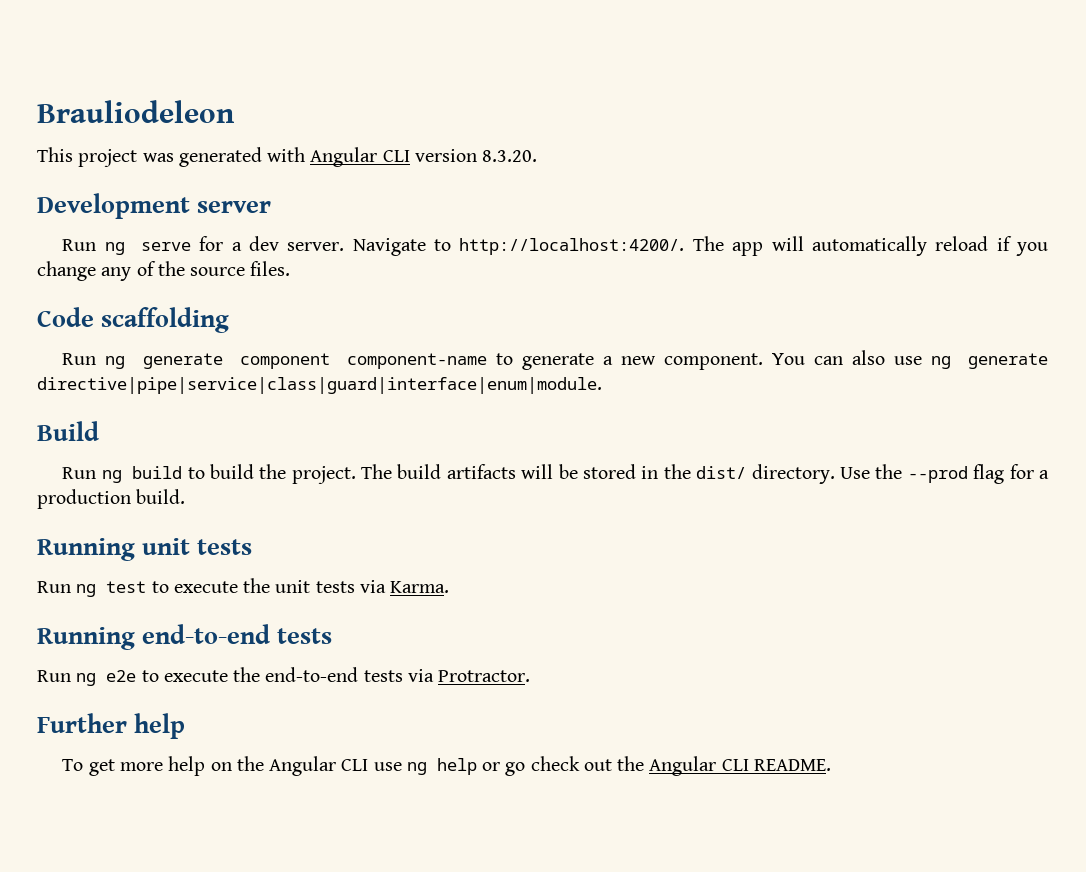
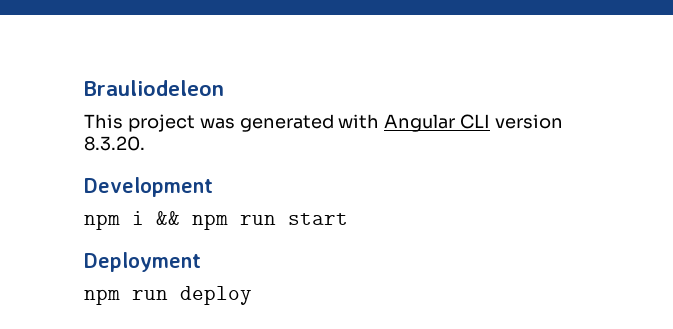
- Development server
- Run ng serve for a dev server. Navigate to http://localhost:4200/. The app will automatically reload if you change any of the source files.
- Code scaffolding
- Run ng generate component component-name to generate a new component. You can also use ng generate directive|pipe|service|class|guard|interface|enum|module.
- Build
- Run ng build to build the project. The build artifacts will be stored in the dist/ directory. Use the --prod flag for a production build.
- Running unit tests
- Run ng test to execute the unit tests via Karma.
- Running end-to-end tests
- Run ng e2e to execute the end-to-end tests via Protractor.
- Further help
- To get more help on the Angular CLI use ng help or go check out the Angular CLI README.
+ Development
+ npm i && npm run start
+ Deployment
+ npm run deploy

